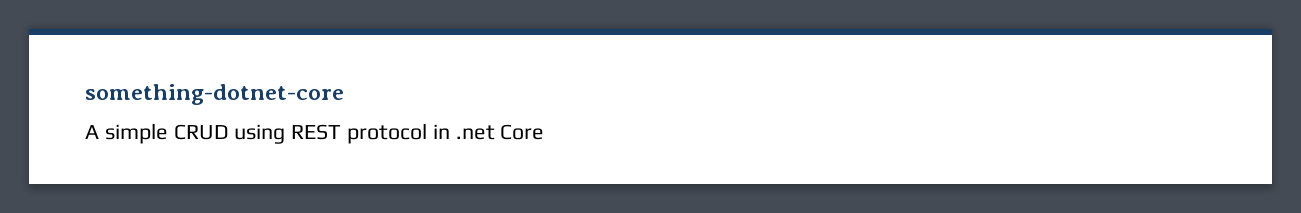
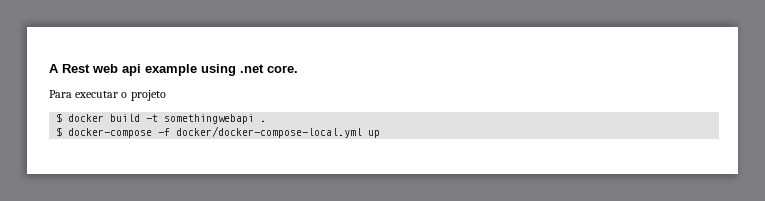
- something-dotnet-core
- A simple CRUD using REST protocol in .net Core
+ A Rest web api example using .net core.
+ Para executar o projeto
+ $ docker build -t somethingwebapi .
+ $ docker-compose -f docker/docker-compose-local.yml up

